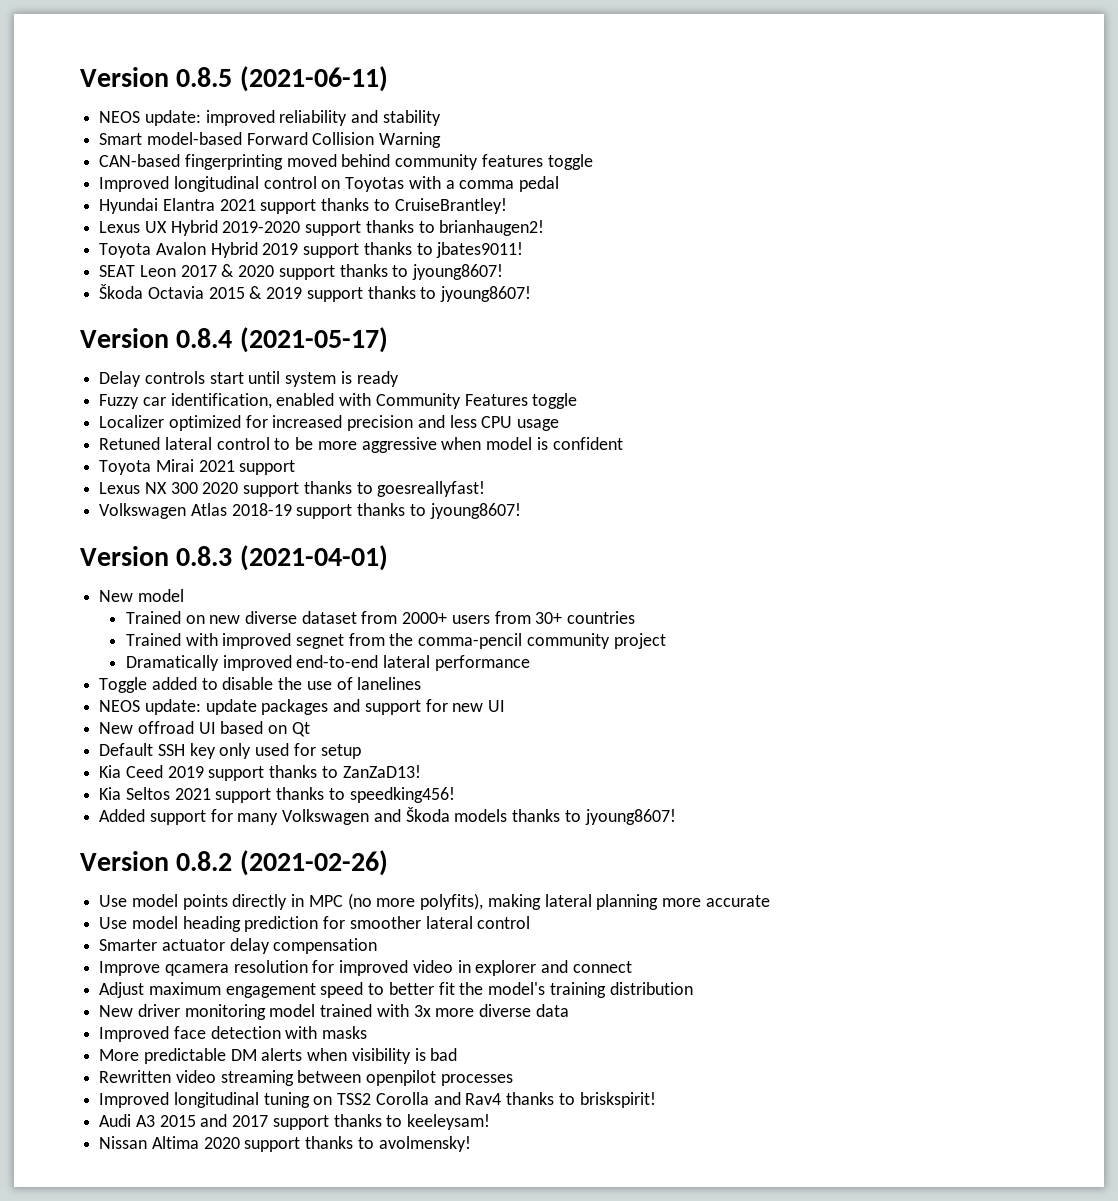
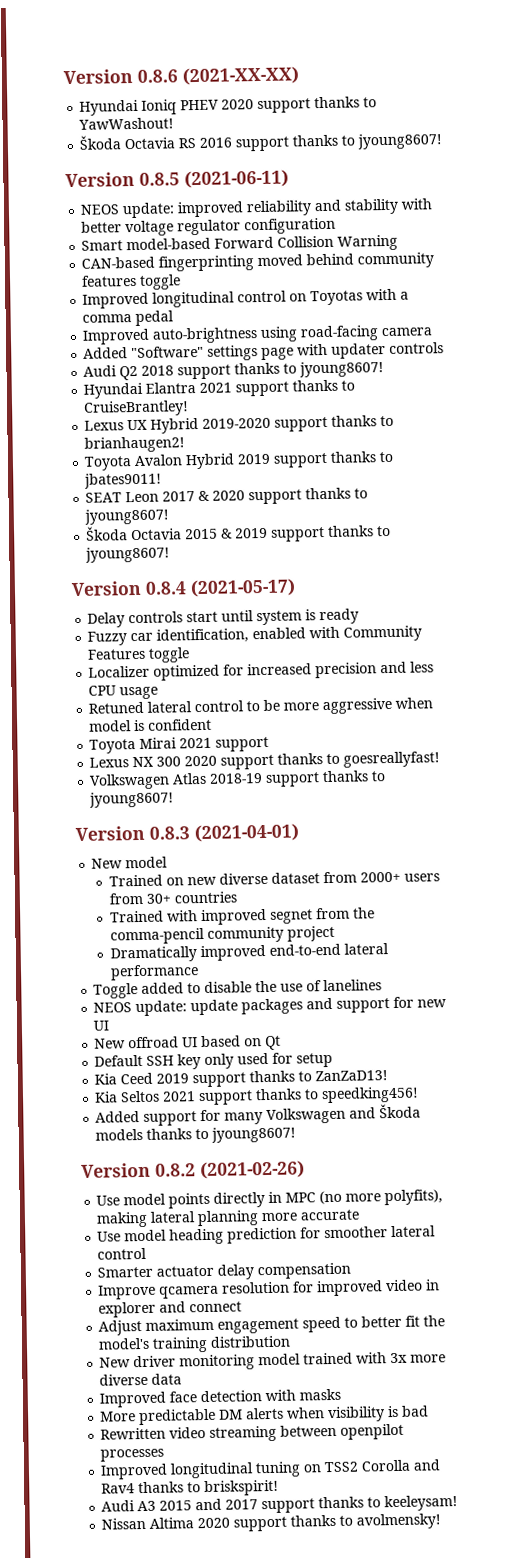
+ Version 0.8.6 (2021-XX-XX)
+ Hyundai Ioniq PHEV 2020 support thanks to YawWashout!
+ Škoda Octavia RS 2016 support thanks to jyoung8607!
- NEOS update: improved reliability and stability
+ NEOS update: improved reliability and stability with better voltage regulator configuration
+ Improved auto-brightness using road-facing camera
+ Added "Software" settings page with updater controls
+ Audi Q2 2018 support thanks to jyoung8607!

